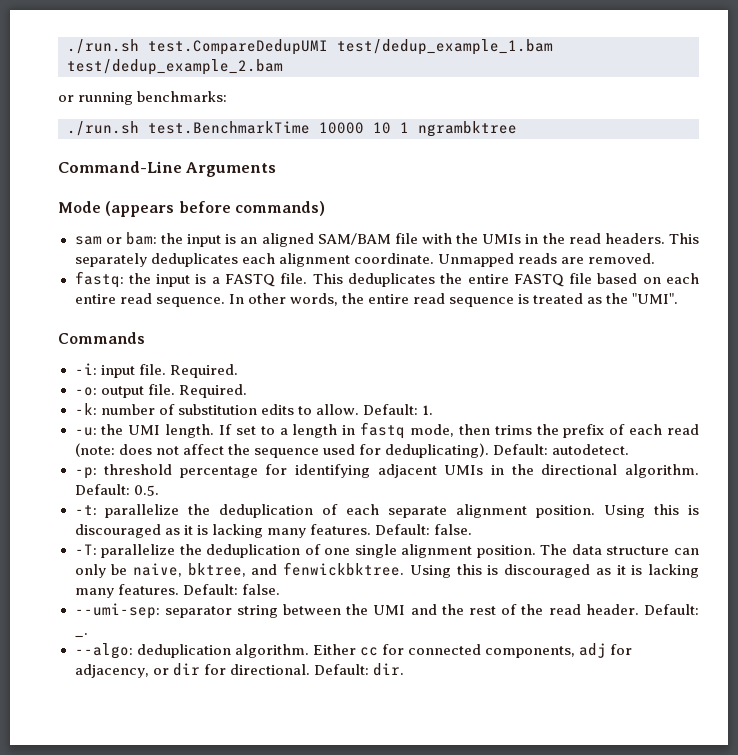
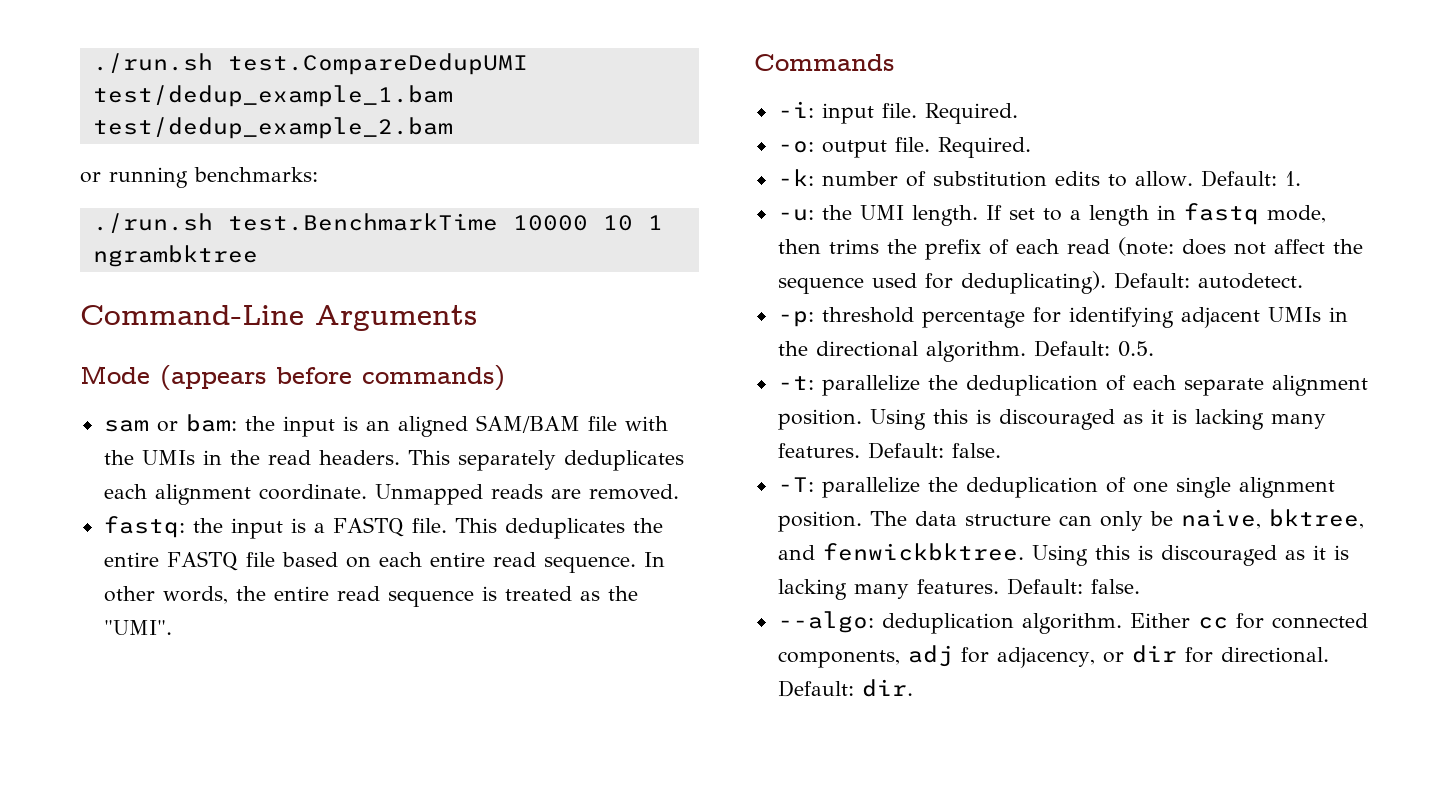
- --umi-sep: separator string between the UMI and the rest of the read header. Default: _.

